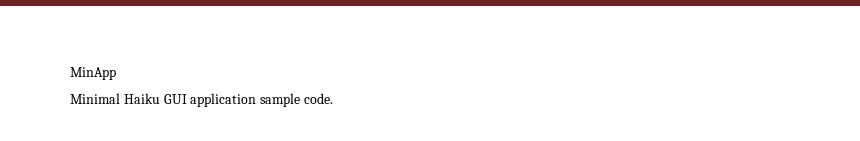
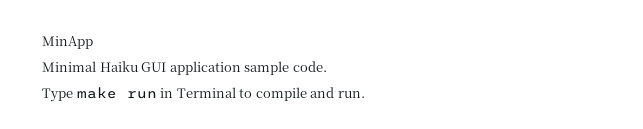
+ Type make run in Terminal to compile and run.

